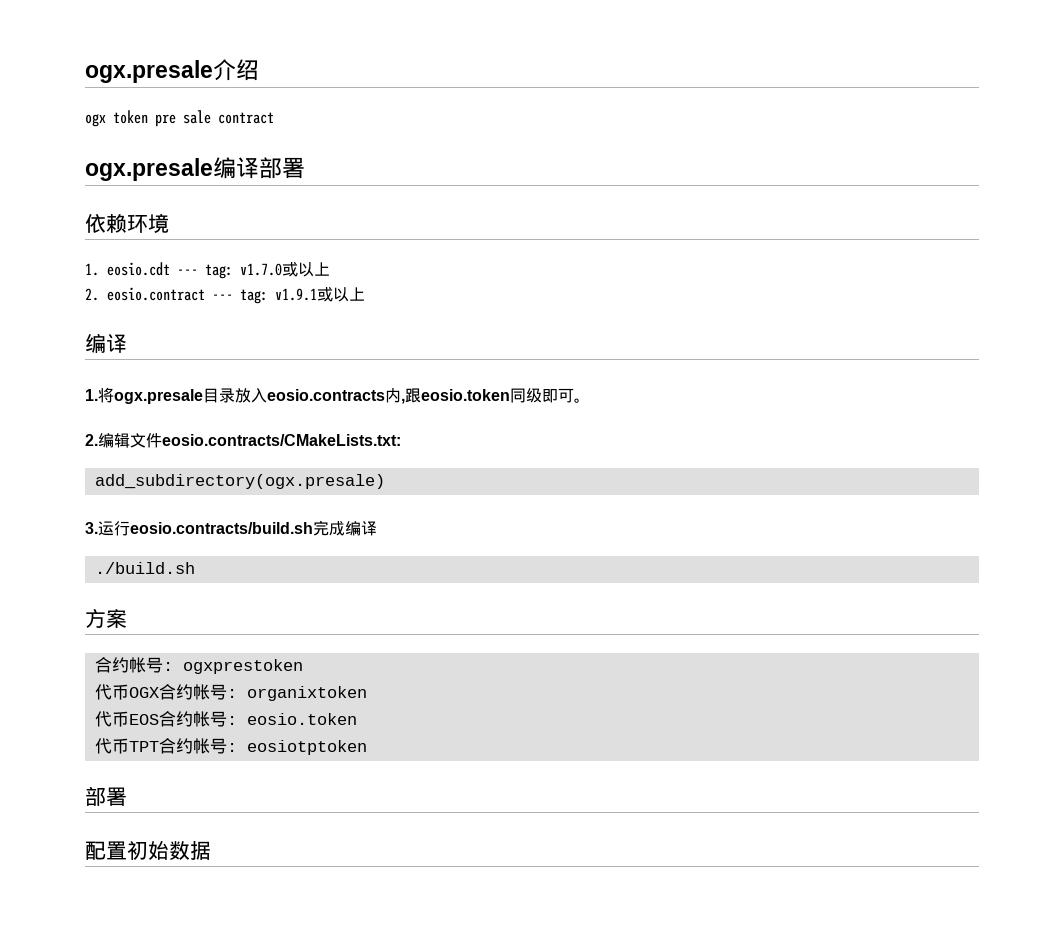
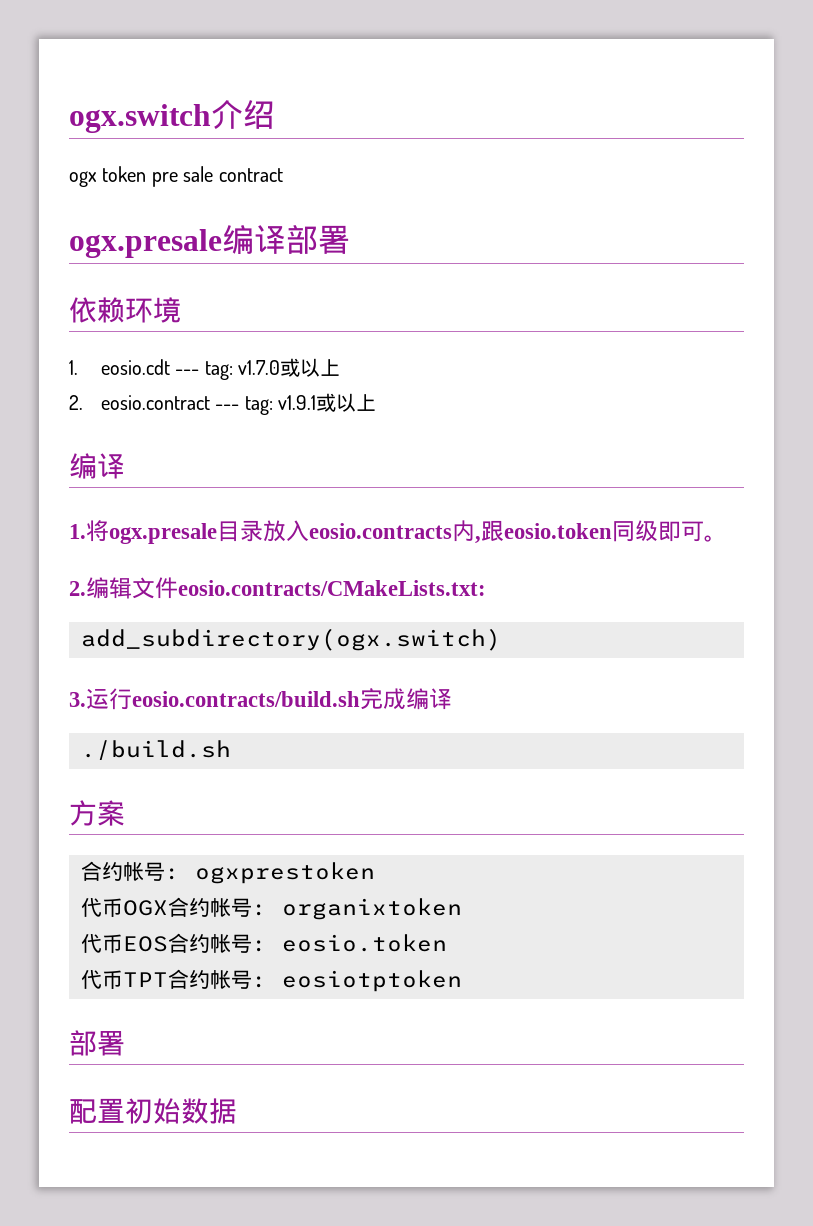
- ogx.presale介绍
+ ogx.switch介绍
- add_subdirectory(ogx.presale)
+ add_subdirectory(ogx.switch)

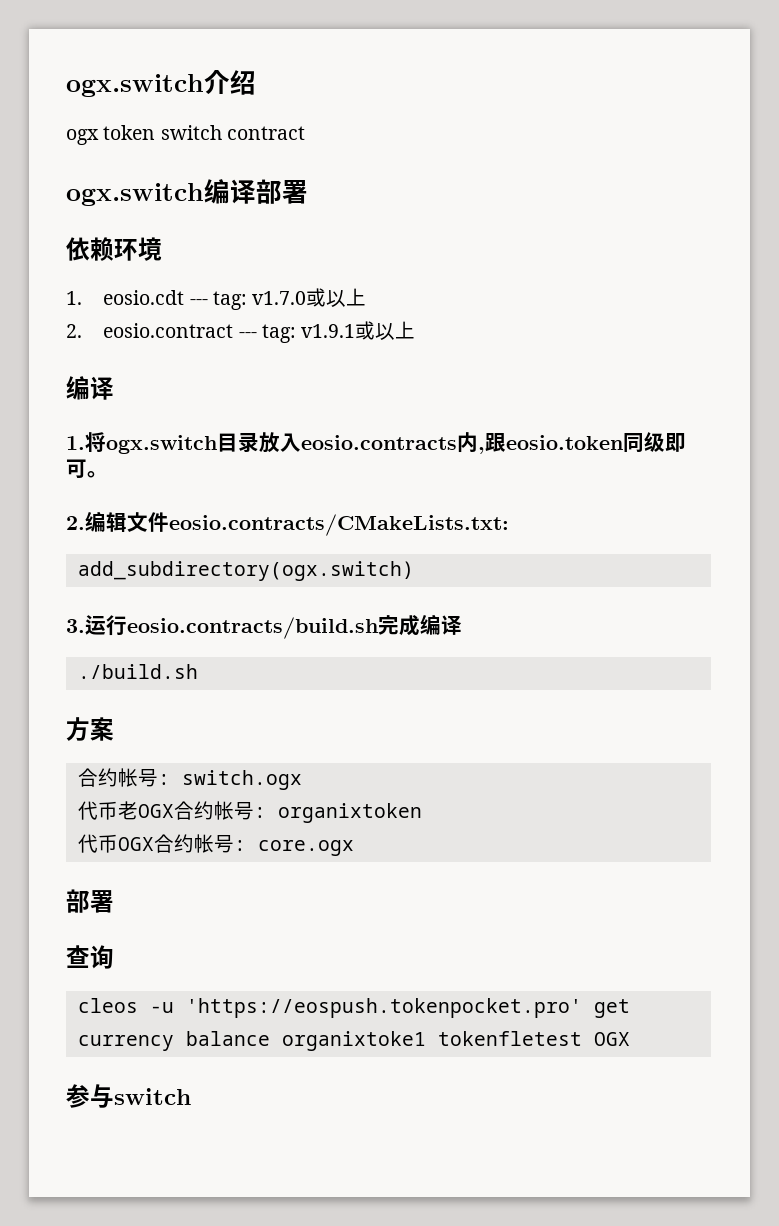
- ogx token pre sale contract
+ ogx token switch contract
- ogx.presale编译部署
+ ogx.switch编译部署
- 1.将ogx.presale目录放入eosio.contracts内,跟eosio.token同级即可。
+ 1.将ogx.switch目录放入eosio.contracts内,跟eosio.token同级即可。
- 合约帐号: ogxprestoken
- 代币OGX合约帐号: organixtoken
+ 合约帐号: switch.ogx
+ 代币老OGX合约帐号: organixtoken
- 代币EOS合约帐号: eosio.token
- 代币TPT合约帐号: eosiotptoken
+ 代币OGX合约帐号: core.ogx
  部署
- 配置初始数据
+ 查询
+ cleos -u 'https://eospush.tokenpocket.pro' get currency balance organixtoke1 tokenfletest OGX
+ 参与switch

